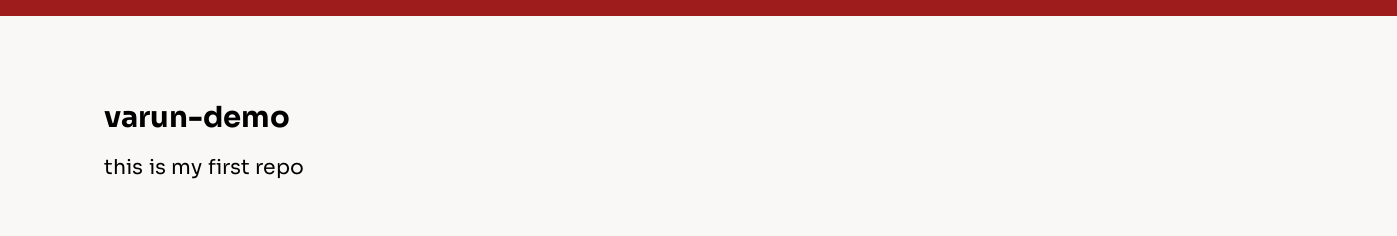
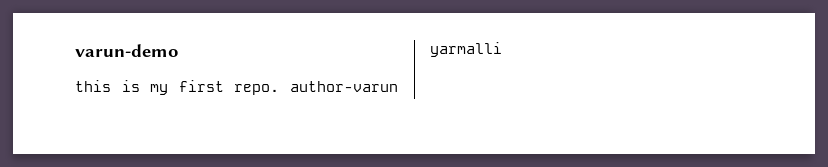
- this is my first repo
+ this is my first repo. author-varun yarmalli

